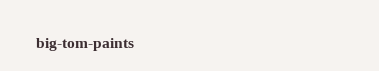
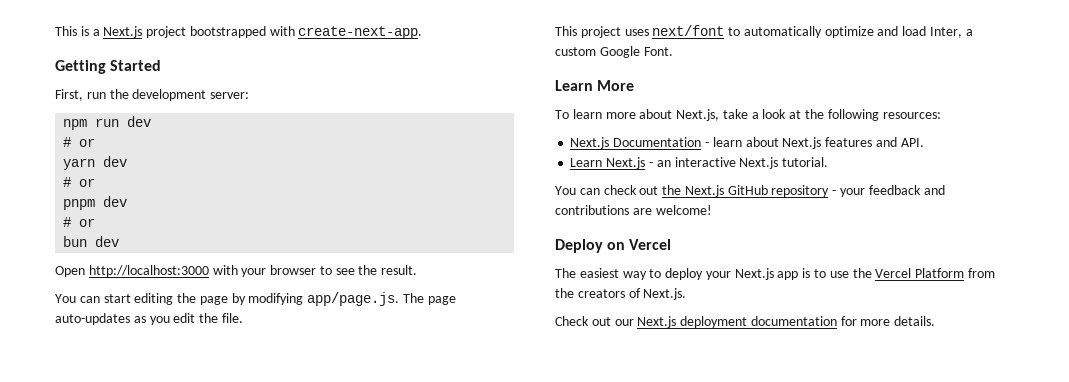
- big-tom-paints
+ This is a Next.js project bootstrapped with create-next-app.
+ Getting Started
+ First, run the development server:
+ npm run dev
+ # or
+ yarn dev
+ # or
+ pnpm dev
+ # or
+ bun dev
+ Open http://localhost:3000 with your browser to see the result.
+ You can start editing the page by modifying app/page.js. The page auto-updates as you edit the file.
+ This project uses next/font to automatically optimize and load Inter, a custom Google Font.
+ Learn More
+ To learn more about Next.js, take a look at the following resources:
+ Next.js Documentation - learn about Next.js features and API.
+ Learn Next.js - an interactive Next.js tutorial.
+ You can check out the Next.js GitHub repository - your feedback and contributions are welcome!
+ Deploy on Vercel
+ The easiest way to deploy your Next.js app is to use the Vercel Platform from the creators of Next.js.
+ Check out our Next.js deployment documentation for more details.

